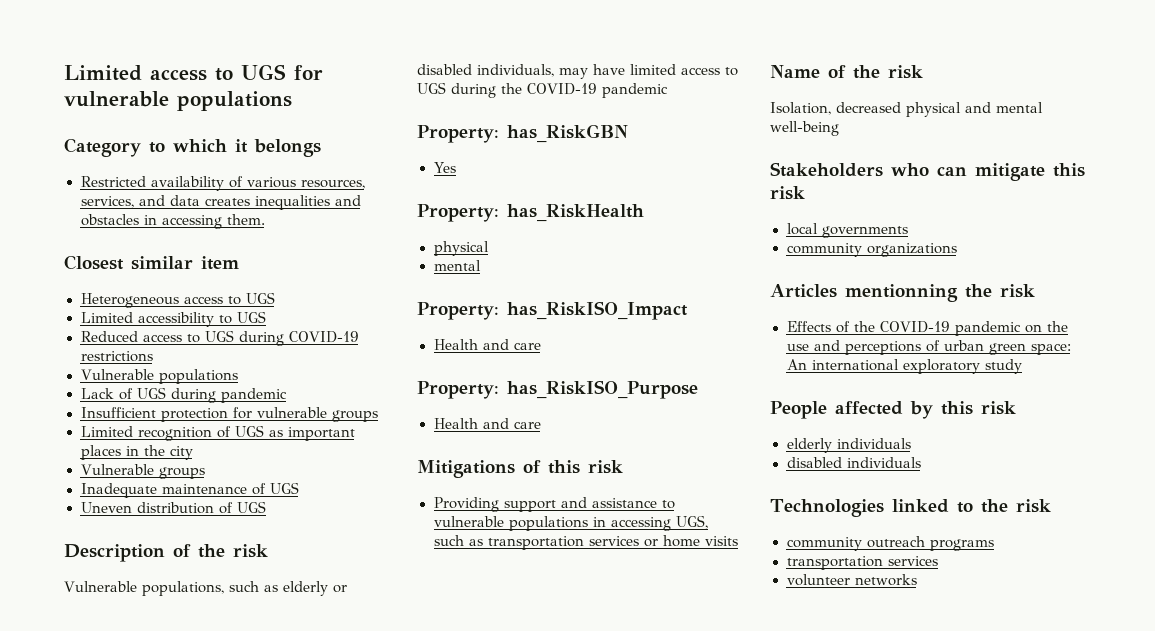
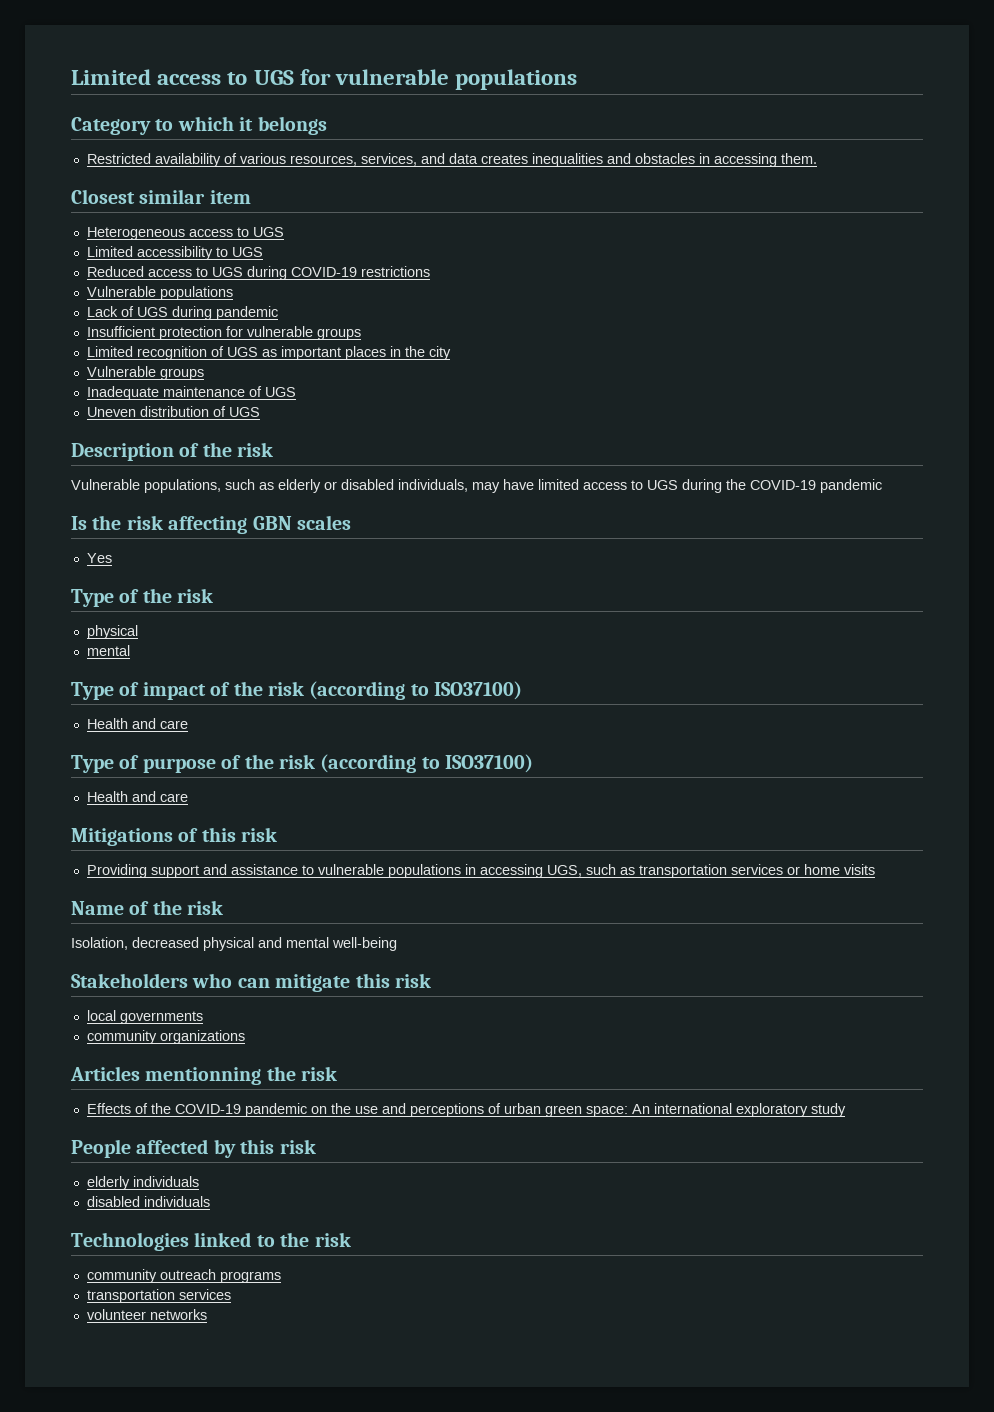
- Property: has_RiskGBN
+ Is the risk affecting GBN scales
  Yes
- Property: has_RiskHealth
+ Type of the risk
  physical
  mental
- Property: has_RiskISO_Impact
+ Type of impact of the risk (according to ISO37100)
  Health and care
- Property: has_RiskISO_Purpose
+ Type of purpose of the risk (according to ISO37100)

